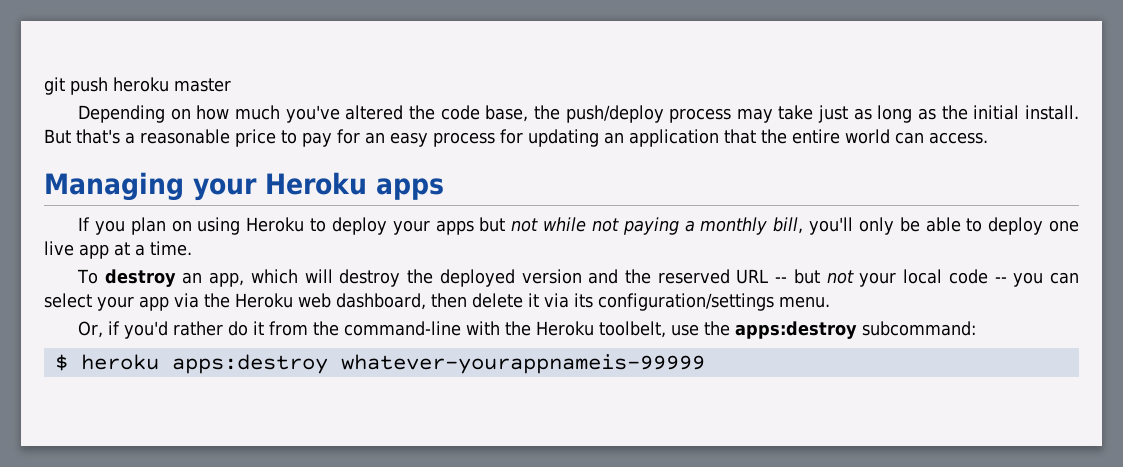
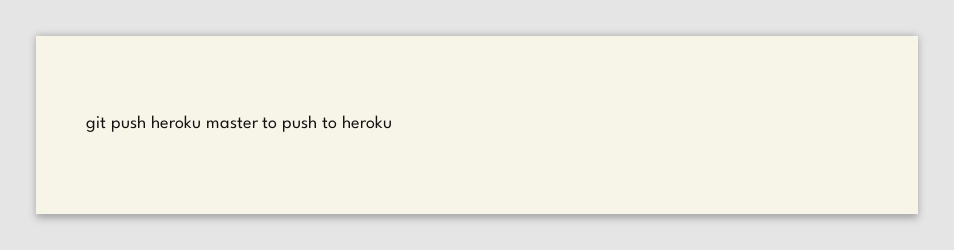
- git push heroku master
- Depending on how much you've altered the code base, the push/deploy process may take just as long as the initial install. But that's a reasonable price to pay for an easy process for updating an application that the entire world can access.
- Managing your Heroku apps
- If you plan on using Heroku to deploy your apps but not while not paying a monthly bill, you'll only be able to deploy one live app at a time.
- To destroy an app, which will destroy the deployed version and the reserved URL -- but not your local code -- you can select your app via the Heroku web dashboard, then delete it via its configuration/settings menu.
- Or, if you'd rather do it from the command-line with the Heroku toolbelt, use the apps:destroy subcommand:
- $ heroku apps:destroy whatever-yourappnameis-99999
+ git push heroku master to push to heroku

